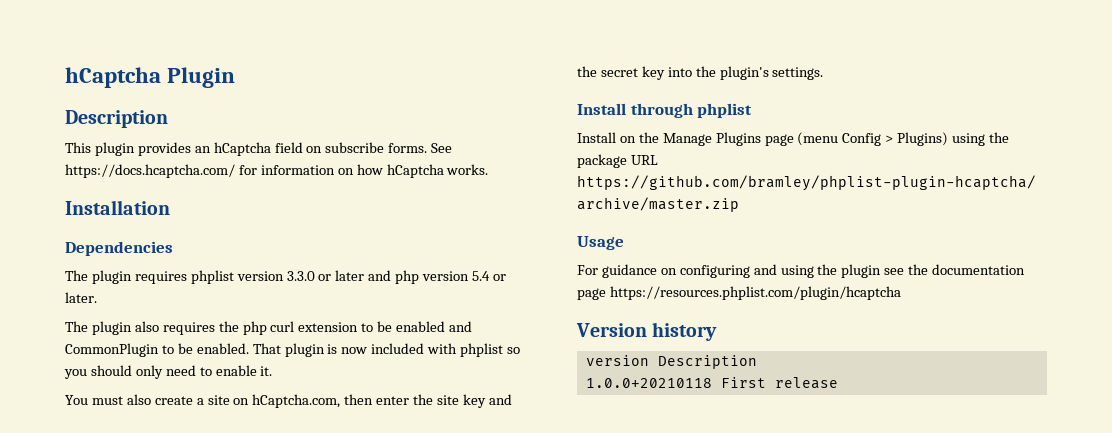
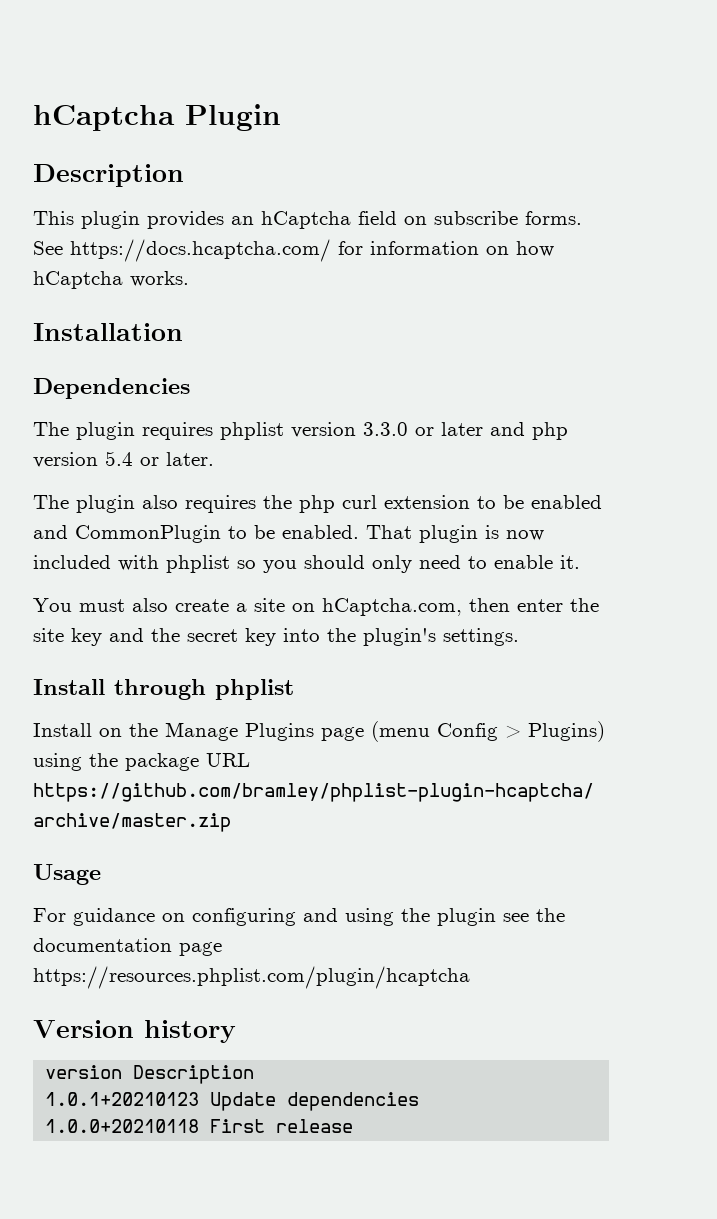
+ 1.0.1+20210123 Update dependencies

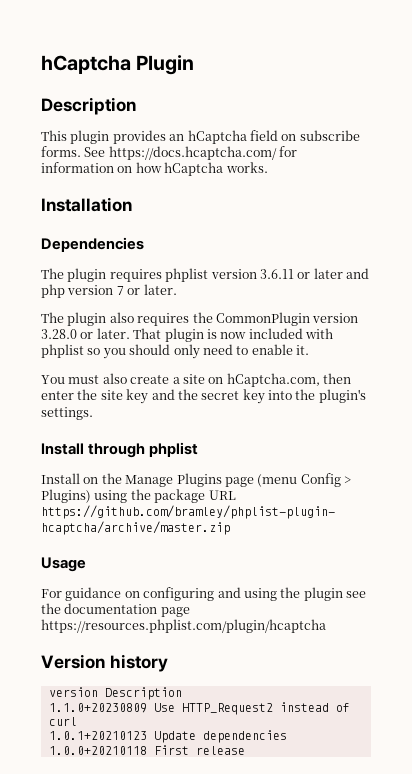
- The plugin requires phplist version 3.3.0 or later and php version 5.4 or later.
+ The plugin requires phplist version 3.6.11 or later and php version 7 or later.
- The plugin also requires the php curl extension to be enabled and CommonPlugin to be enabled.
+ The plugin also requires the CommonPlugin version 3.28.0 or later.
+ 1.1.0+20230809 Use HTTP_Request2 instead of curl

